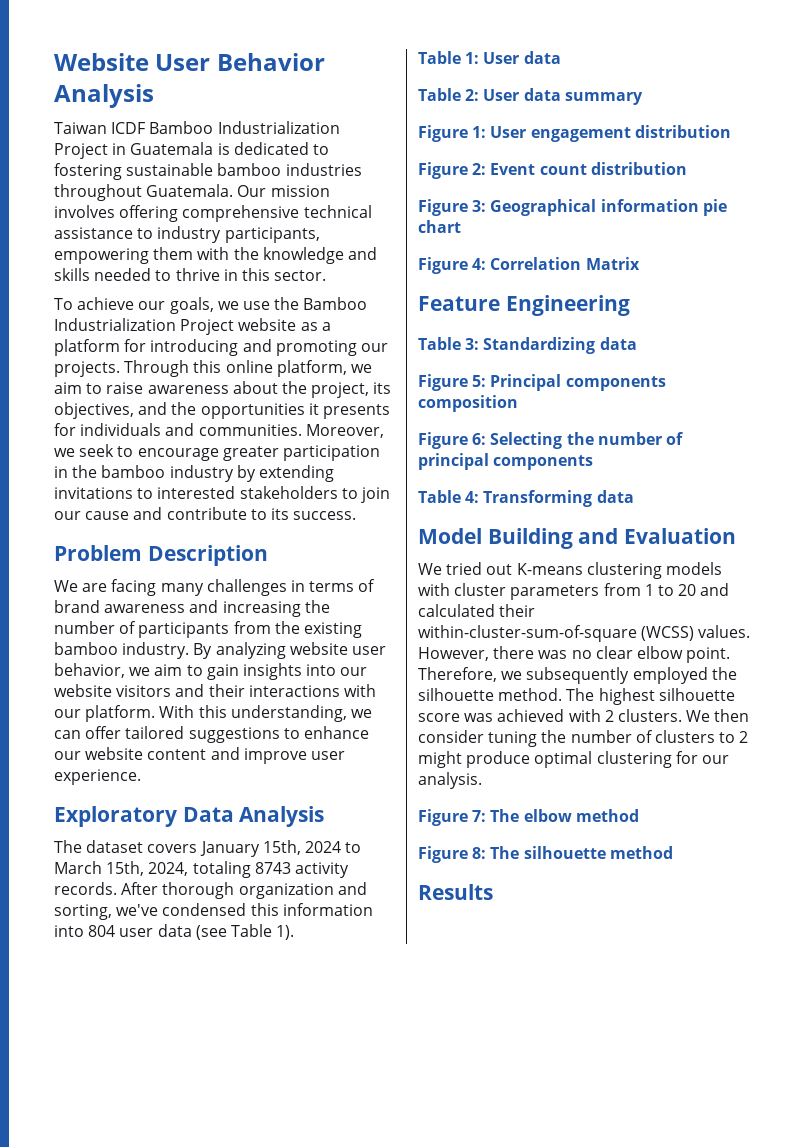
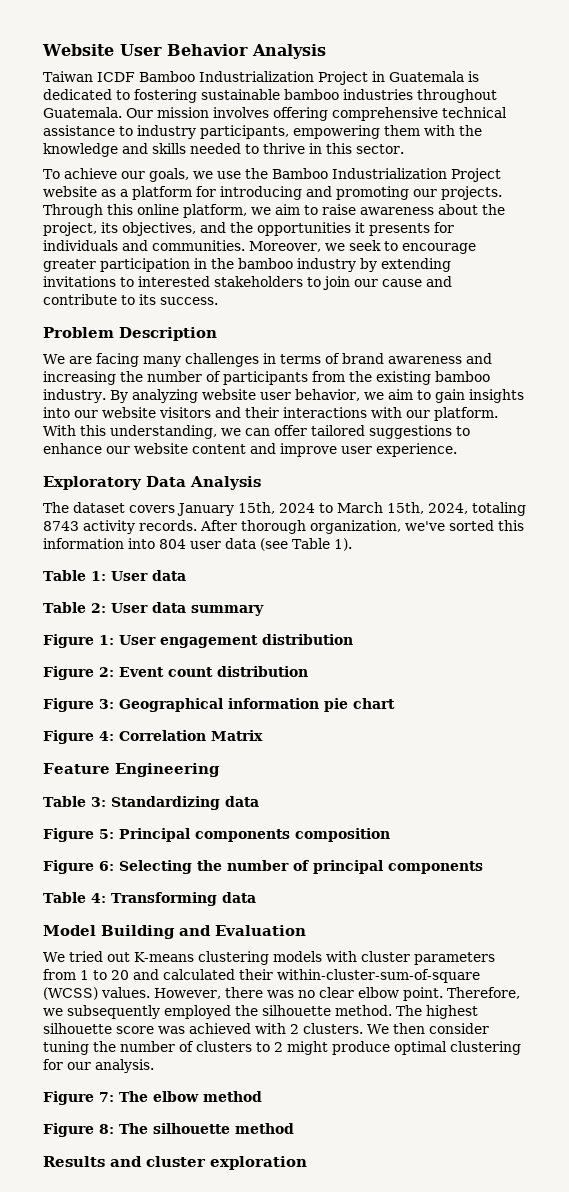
- After thorough organization and sorting, we've condensed this information into 804 user data (see Table 1).
+ After thorough organization, we've sorted this information into 804 user data (see Table 1).
- Results
+ Results and cluster exploration

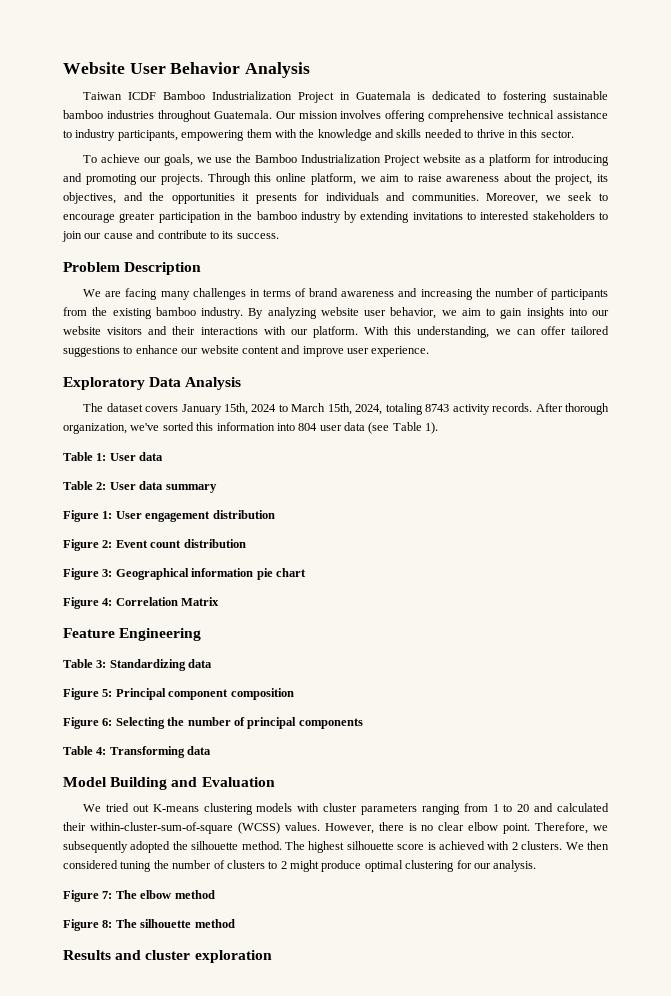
- Figure 5: Principal components composition
+ Figure 5: Principal component composition
- We tried out K-means clustering models with cluster parameters from 1 to 20 and calculated their within-cluster-sum-of-square (WCSS) values.
+ We tried out K-means clustering models with cluster parameters ranging from 1 to 20 and calculated their within-cluster-sum-of-square (WCSS) values.
- However, there was no clear elbow point.
+ However, there is no clear elbow point.
- Therefore, we subsequently employed the silhouette method.
+ Therefore, we subsequently adopted the silhouette method.
- The highest silhouette score was achieved with 2 clusters.
+ The highest silhouette score is achieved with 2 clusters.
- We then consider tuning the number of clusters to 2 might produce optimal clustering for our analysis.
+ We then considered tuning the number of clusters to 2 might produce optimal clustering for our analysis.

